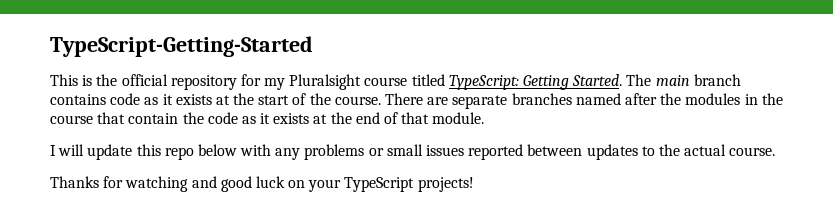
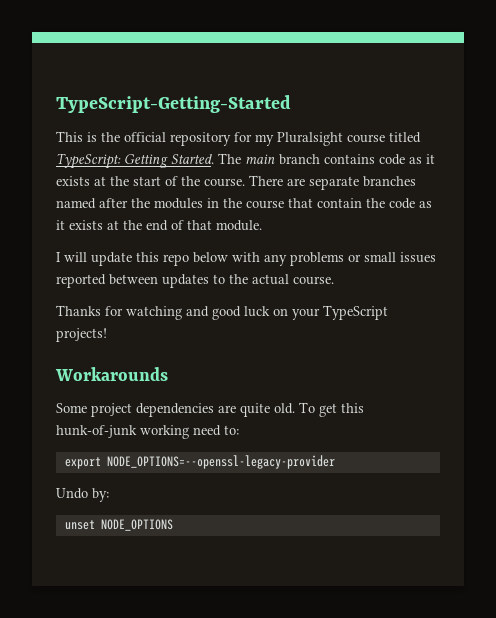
+ Workarounds
+ Some project dependencies are quite old. To get this hunk-of-junk working need to:
+ export NODE_OPTIONS=--openssl-legacy-provider
+ Undo by:
+ unset NODE_OPTIONS

